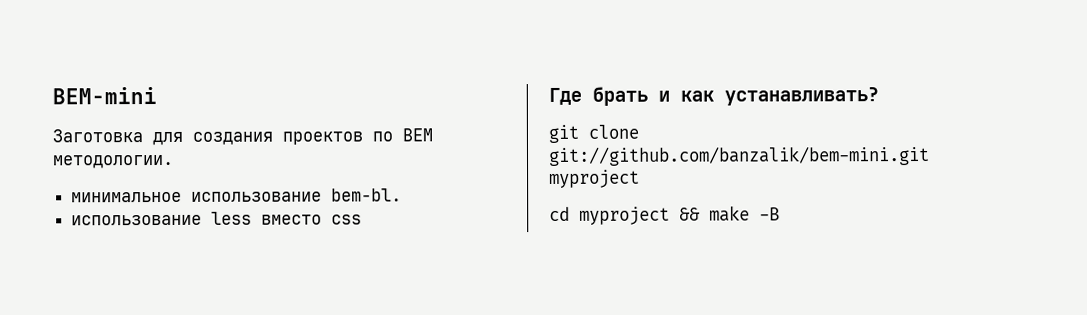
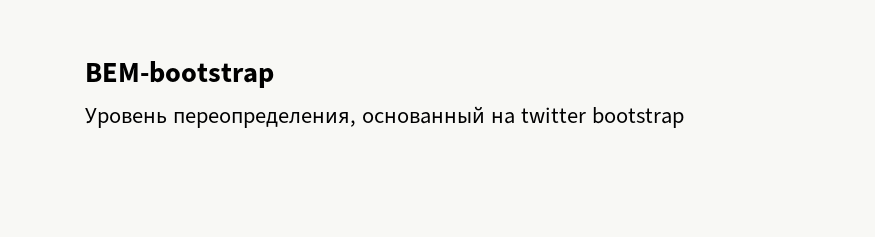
- BEM-mini
- Заготовка для создания проектов по BEM методологии.
- минимальное использование bem-bl.
- использование less вместо css
- Где брать и как устанавливать?
- git clone git://github.com/banzalik/bem-mini.git myproject
- cd myproject && make -B
+ BEM-bootstrap
+ Уровень переопределения, основанный на twitter bootstrap

